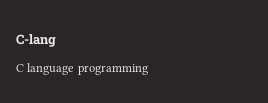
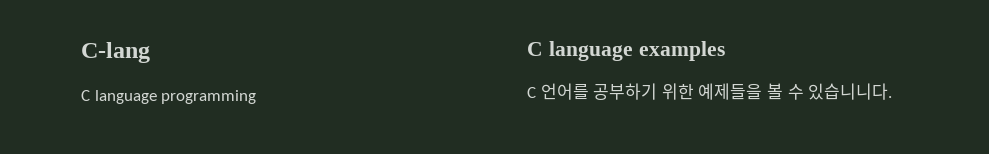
+ C language examples
+ C 언어를 공부하기 위한 예제들을 볼 수 있습니니다.

